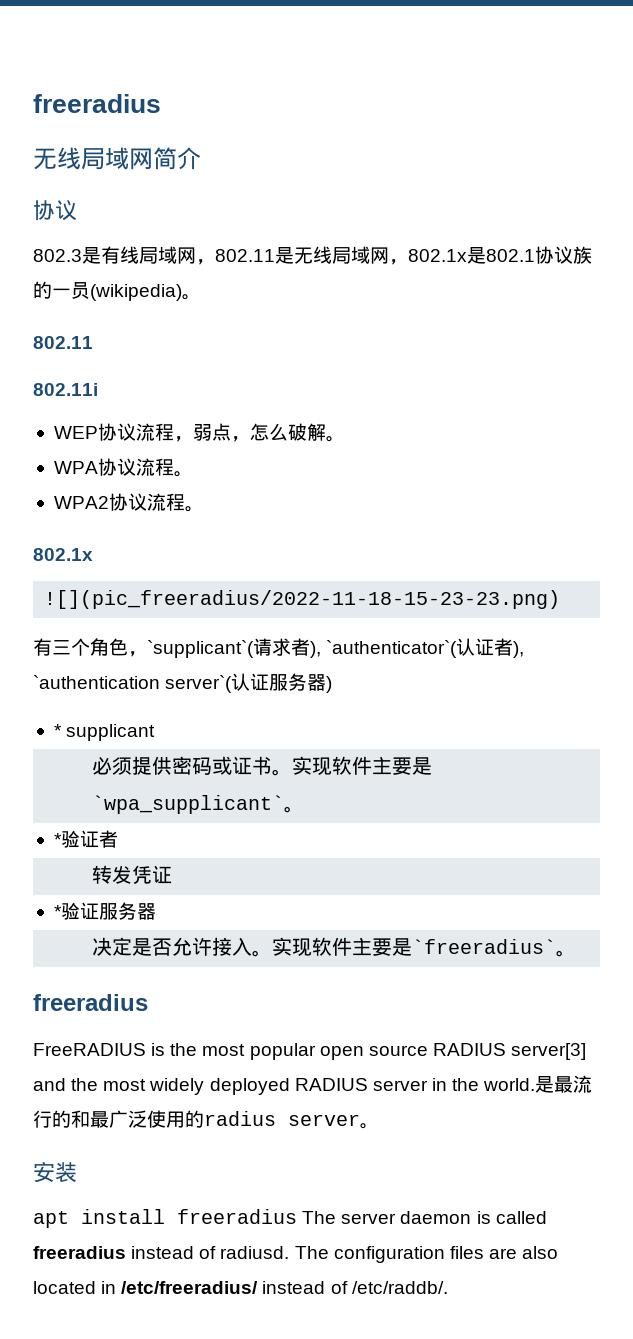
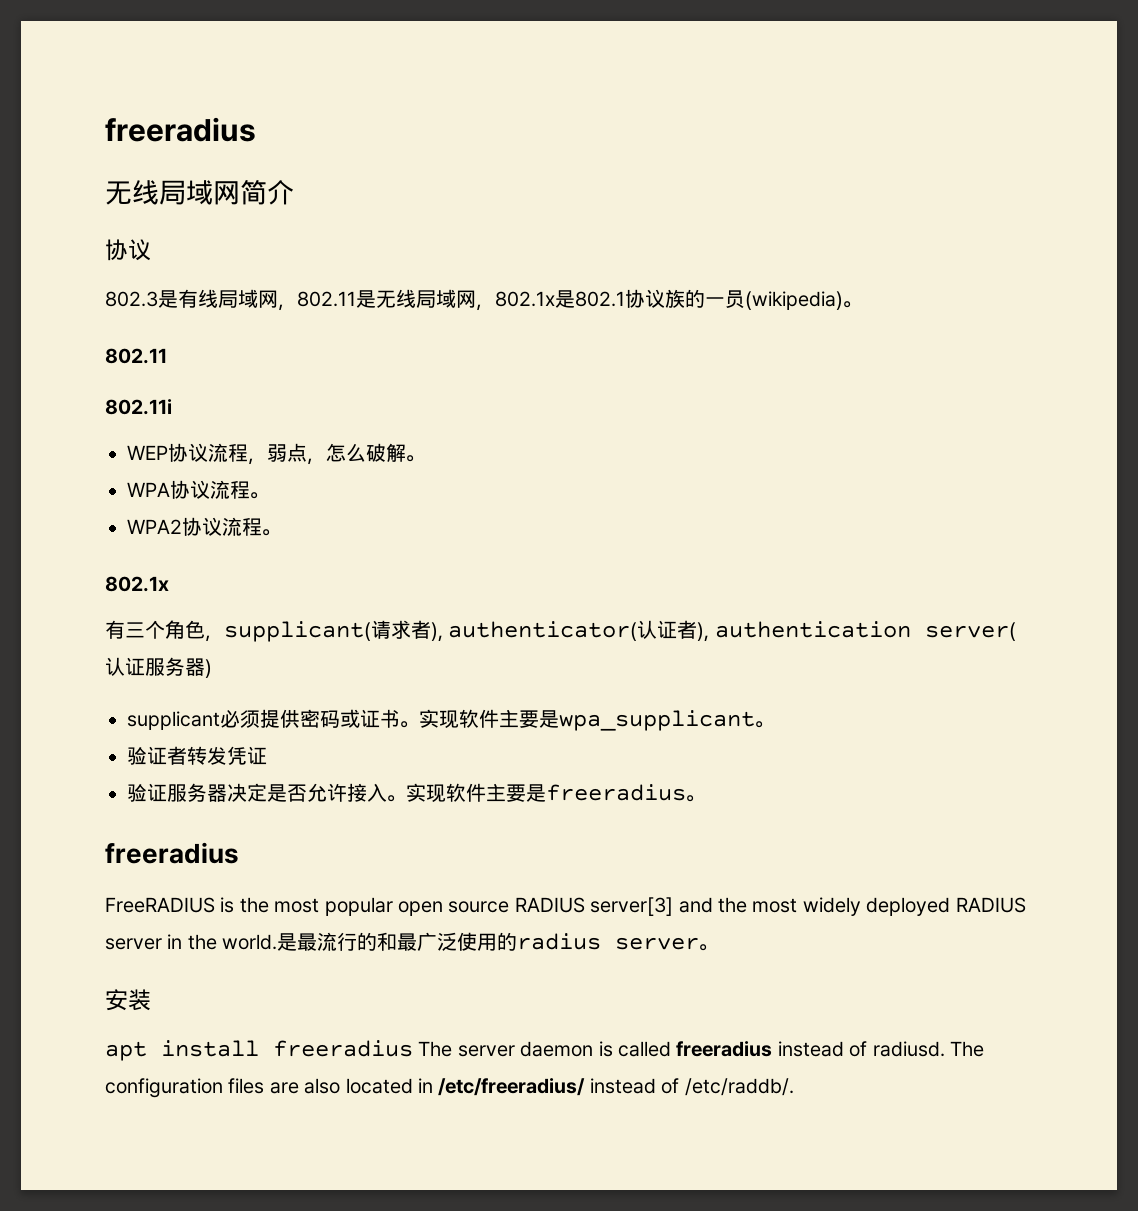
- ![](pic_freeradius/2022-11-18-15-23-23.png)
- 有三个角色，`supplicant`(请求者), `authenticator`(认证者), `authentication server`(认证服务器)
+ 有三个角色，supplicant(请求者), authenticator(认证者), authentication server(认证服务器)
- * supplicant
- 必须提供密码或证书。
+ supplicant必须提供密码或证书。
- 实现软件主要是`wpa_supplicant`。
- *验证者
- 转发凭证
+ 实现软件主要是wpa_supplicant。
+ 验证者转发凭证
- *验证服务器
- 决定是否允许接入。
+ 验证服务器决定是否允许接入。
- 实现软件主要是`freeradius`。
+ 实现软件主要是freeradius。

